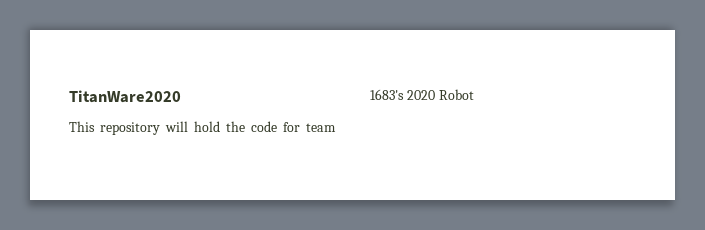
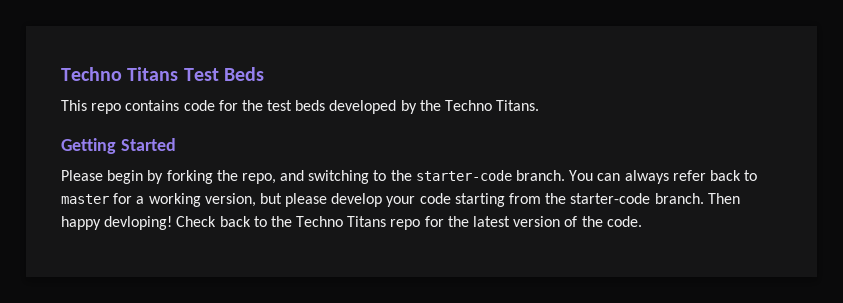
- TitanWare2020
- This repository will hold the code for team 1683's 2020 Robot
+ Techno Titans Test Beds
+ This repo contains code for the test beds developed by the Techno Titans.
+ Getting Started
+ Please begin by forking the repo, and switching to the starter-code branch. You can always refer back to master for a working version, but please develop your code starting from the starter-code branch. Then happy devloping! Check back to the Techno Titans repo for the latest version of the code.

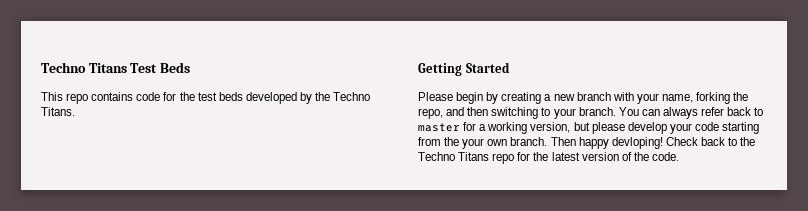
- Please begin by forking the repo, and switching to the starter-code branch.
+ Please begin by creating a new branch with your name, forking the repo, and then switching to your branch.
- You can always refer back to master for a working version, but please develop your code starting from the starter-code branch.
+ You can always refer back to master for a working version, but please develop your code starting from the your own branch.

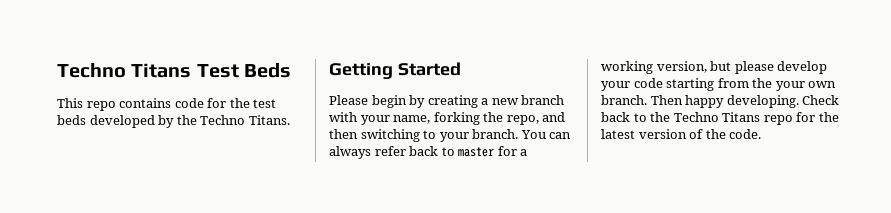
- Then happy devloping!
+ Then happy developing.

